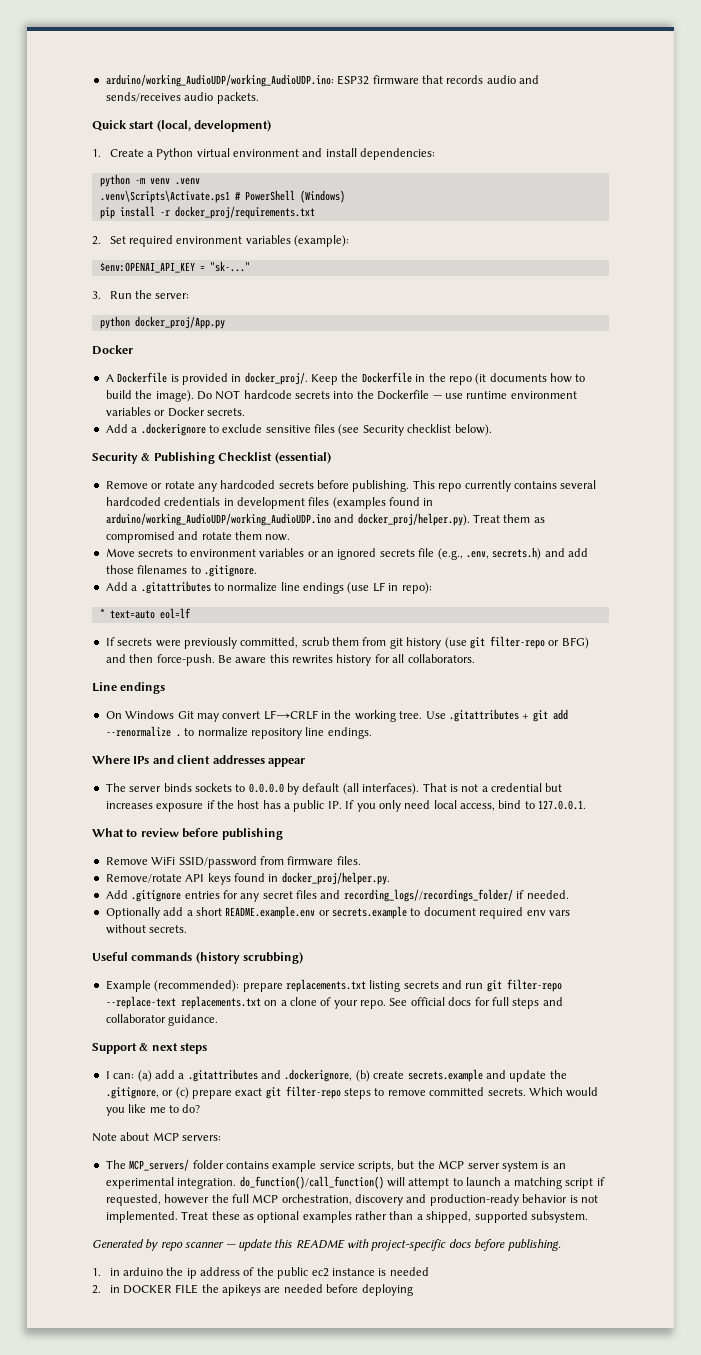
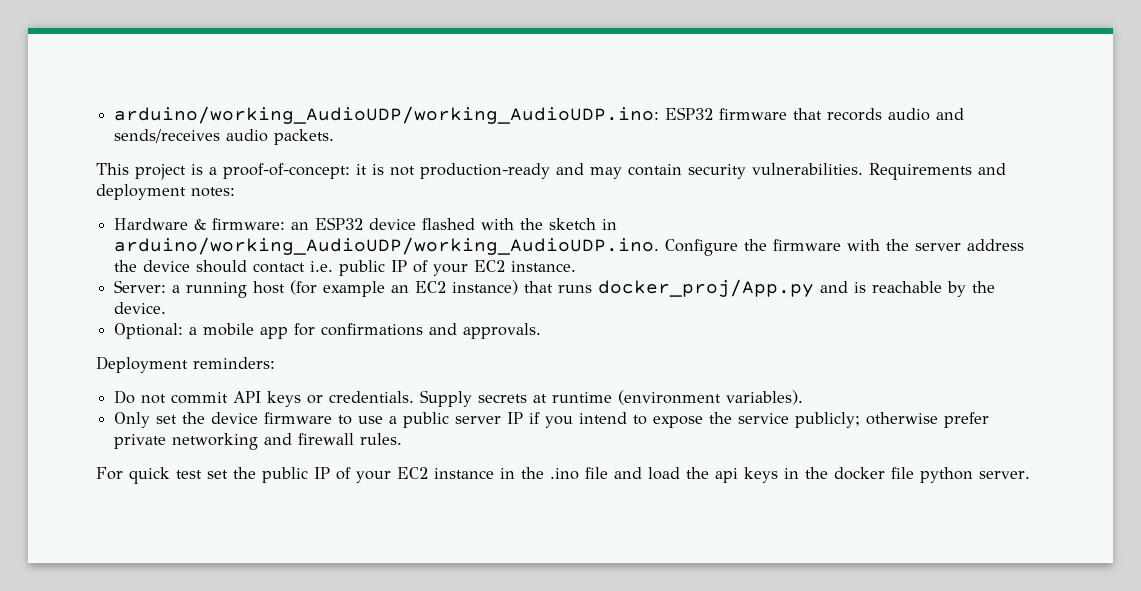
- Quick start (local, development)
- 1. Create a Python virtual environment and install dependencies:
- python -m venv .venv
- .venv\Scripts\Activate.ps1 # PowerShell (Windows)
- pip install -r docker_proj/requirements.txt
- 2. Set required environment variables (example):
- $env:OPENAI_API_KEY = "sk-..."
- 3. Run the server:
- python docker_proj/App.py
- Docker
- A Dockerfile is provided in docker_proj/. Keep the Dockerfile in the repo (it documents how to build the image). Do NOT hardcode secrets into the Dockerfile — use runtime environment variables or Docker secrets.
- Add a .dockerignore to exclude sensitive files (see Security checklist below).
- Security & Publishing Checklist (essential)
- Remove or rotate any hardcoded secrets before publishing. This repo currently contains several hardcoded credentials in development files (examples found in arduino/working_AudioUDP/working_AudioUDP.ino and docker_proj/helper.py). Treat them as compromised and rotate them now.
- Move secrets to environment variables or an ignored secrets file (e.g., .env, secrets.h) and add those filenames to .gitignore.
- Add a .gitattributes to normalize line endings (use LF in repo):
- * text=auto eol=lf
- If secrets were previously committed, scrub them from git history (use git filter-repo or BFG) and then force-push. Be aware this rewrites history for all collaborators.
- Line endings
- On Windows Git may convert LF→CRLF in the working tree. Use .gitattributes + git add --renormalize . to normalize repository line endings.
- Where IPs and client addresses appear
- The server binds sockets to 0.0.0.0 by default (all interfaces). That is not a credential but increases exposure if the host has a public IP. If you only need local access, bind to 127.0.0.1.
- What to review before publishing
- Remove WiFi SSID/password from firmware files.
- Remove/rotate API keys found in docker_proj/helper.py.
- Add .gitignore entries for any secret files and recording_logs//recordings_folder/ if needed.
- Optionally add a short README.example.env or secrets.example to document required env vars without secrets.
- Useful commands (history scrubbing)
- Example (recommended): prepare replacements.txt listing secrets and run git filter-repo --replace-text replacements.txt on a clone of your repo. See official docs for full steps and collaborator guidance.
- Support & next steps
- I can: (a) add a .gitattributes and .dockerignore, (b) create secrets.example and update the .gitignore, or (c) prepare exact git filter-repo steps to remove committed secrets. Which would you like me to do?
- Note about MCP servers:
- The MCP_servers/ folder contains example service scripts, but the MCP server system is an experimental integration. do_function()/call_function() will attempt to launch a matching script if requested, however the full MCP orchestration, discovery and production-ready behavior is not implemented. Treat these as optional examples rather than a shipped, supported subsystem.
- Generated by repo scanner — update this README with project-specific docs before publishing.
- 1. in arduino the ip address of the public ec2 instance is needed
- 2. in DOCKER FILE the apikeys are needed before deploying
+ This project is a proof-of-concept: it is not production-ready and may contain security vulnerabilities. Requirements and deployment notes:
+ Hardware & firmware: an ESP32 device flashed with the sketch in arduino/working_AudioUDP/working_AudioUDP.ino. Configure the firmware with the server address the device should contact i.e. public IP of your EC2 instance.
+ Server: a running host (for example an EC2 instance) that runs docker_proj/App.py and is reachable by the device.
+ Optional: a mobile app for confirmations and approvals.
+ Deployment reminders:
+ Do not commit API keys or credentials. Supply secrets at runtime (environment variables).
+ Only set the device firmware to use a public server IP if you intend to expose the service publicly; otherwise prefer private networking and firewall rules.
+ For quick test set the public IP of your EC2 instance in the .ino file and load the api keys in the docker file python server.

